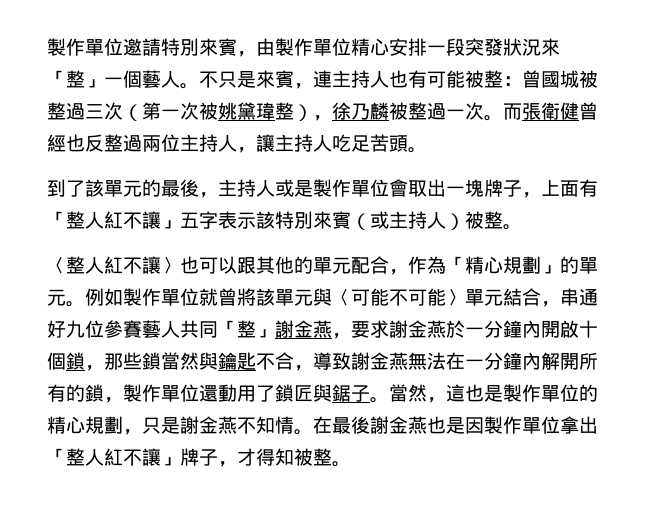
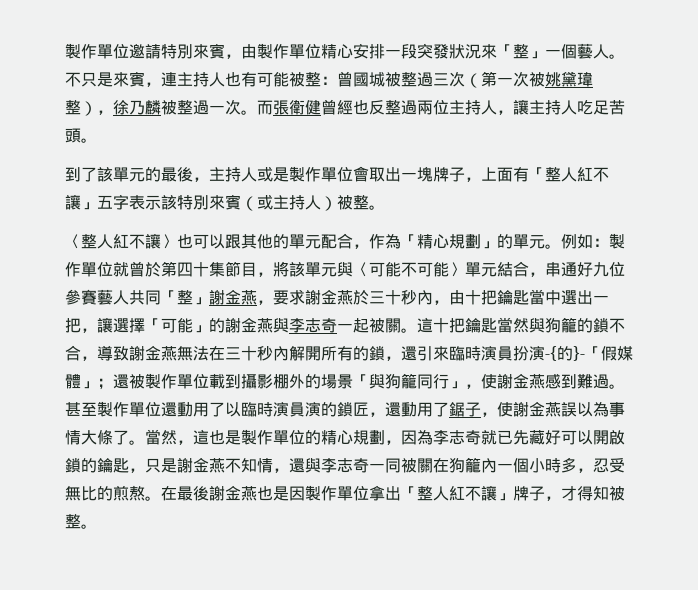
- 例如製作單位就曾將該單元與〈可能不可能〉單元結合，串通好九位參賽藝人共同「整」謝金燕，要求謝金燕於一分鐘內開啟十個鎖，那些鎖當然與鑰匙不合，導致謝金燕無法在一分鐘內解開所有的鎖，製作單位還動用了鎖匠與鋸子。
+ 例如：製作單位就曾於第四十集節目，將該單元與〈可能不可能〉單元結合，串通好九位參賽藝人共同「整」謝金燕，要求謝金燕於三十秒內，由十把鑰匙當中選出一把，讓選擇「可能」的謝金燕與李志奇一起被關。這十把鑰匙當然與狗籠的鎖不合，導致謝金燕無法在三十秒內解開所有的鎖，還引來臨時演員扮演-{的}-「假媒體」；還被製作單位載到攝影棚外的場景「與狗籠同行」，使謝金燕感到難過。甚至製作單位還動用了以臨時演員演的鎖匠，還動用了鋸子，使謝金燕誤以為事情大條了。
- 當然，這也是製作單位的精心規劃，只是謝金燕不知情。
+ 當然，這也是製作單位的精心規劃，因為李志奇就已先藏好可以開啟鎖的鑰匙，只是謝金燕不知情，還與李志奇一同被關在狗籠內一個小時多，忍受無比的煎熬。

